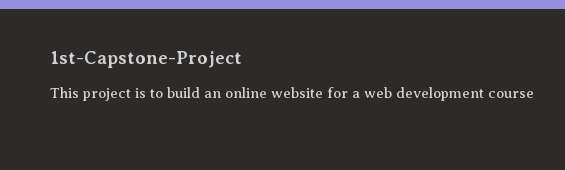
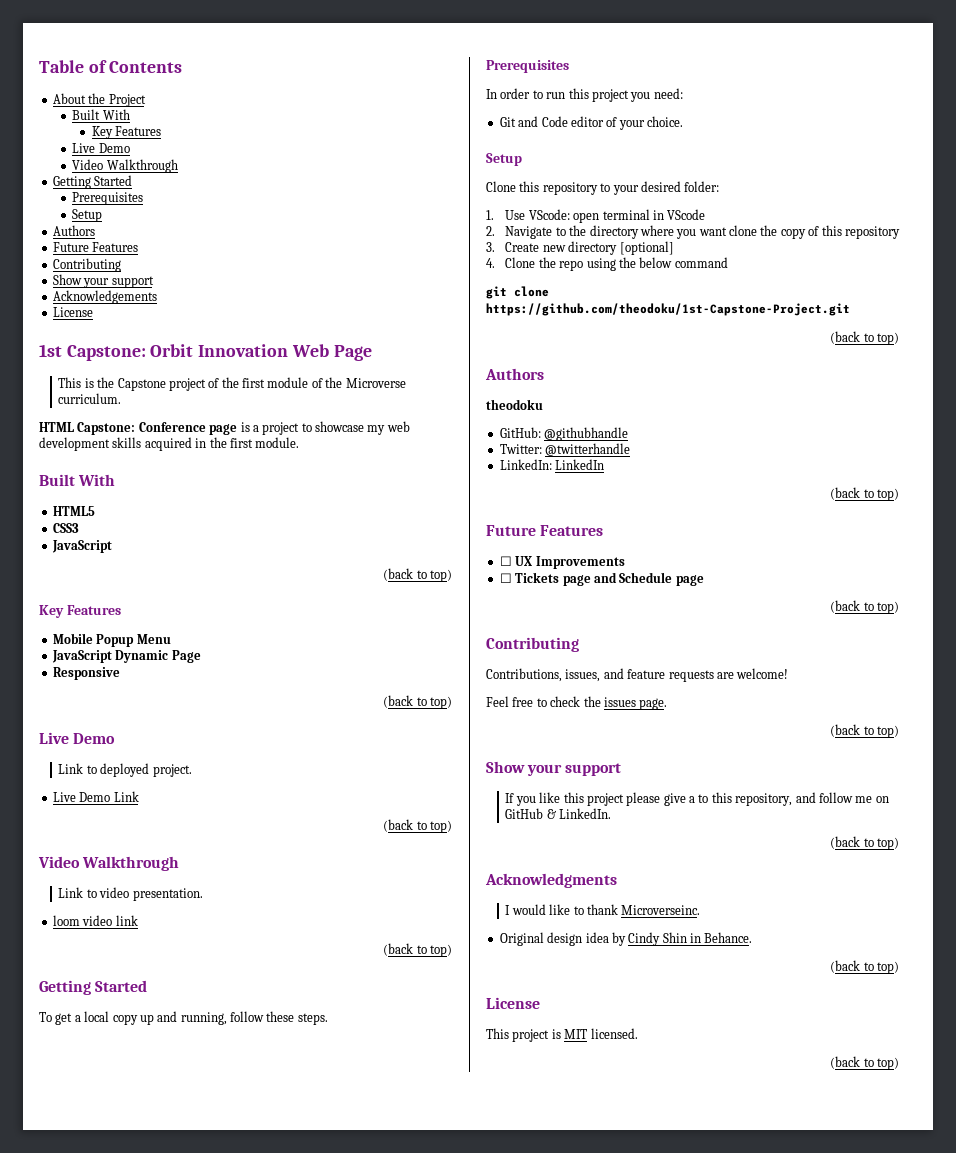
- 1st-Capstone-Project
- This project is to build an online website for a web development course
+ Table of Contents
+ About the Project
+ Built With
+ Key Features
+ Live Demo
+ Video Walkthrough
+ Getting Started
+ Prerequisites
+ Setup
+ Authors
+ Future Features
+ Contributing
+ Show your support
+ Acknowledgements
+ License
+ 1st Capstone: Orbit Innovation Web Page
+ This is the Capstone project of the first module of the Microverse curriculum.
+ HTML Capstone: Conference page is a project to showcase my web development skills acquired in the first module.
+ Built With
+ HTML5
+ CSS3
+ JavaScript
+ (back to top)
+ Key Features
+ Mobile Popup Menu
+ JavaScript Dynamic Page
+ Responsive
+ (back to top)
+ Live Demo
+ Link to deployed project.
+ Live Demo Link
+ (back to top)
+ Video Walkthrough
+ Link to video presentation.
+ loom video link
+ (back to top)
+ Getting Started
+ To get a local copy up and running, follow these steps.
+ Prerequisites
+ In order to run this project you need:
+ Git and Code editor of your choice.
+ Setup
+ Clone this repository to your desired folder:
+ 1. Use VScode: open terminal in VScode
+ 2. Navigate to the directory where you want clone the copy of this repository
+ 3. Create new directory [optional]
+ 4. Clone the repo using the below command
+ git clone https://github.com/theodoku/1st-Capstone-Project.git
+ (back to top)
+ Authors
+ theodoku
+ GitHub: @githubhandle
+ Twitter: @twitterhandle
+ LinkedIn: LinkedIn
+ (back to top)
+ Future Features
+ ☐ UX Improvements
+ ☐ Tickets page and Schedule page
+ (back to top)
+ Contributing
+ Contributions, issues, and feature requests are welcome!
+ Feel free to check the issues page.
+ (back to top)
+ Show your support
+ If you like this project please give a to this repository, and follow me on GitHub & LinkedIn.
+ (back to top)
+ Acknowledgments
+ I would like to thank Microverseinc.
+ Original design idea by Cindy Shin in Behance.
+ (back to top)
+ License
+ This project is MIT licensed.
+ (back to top)

